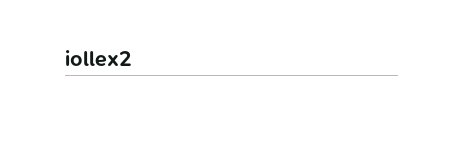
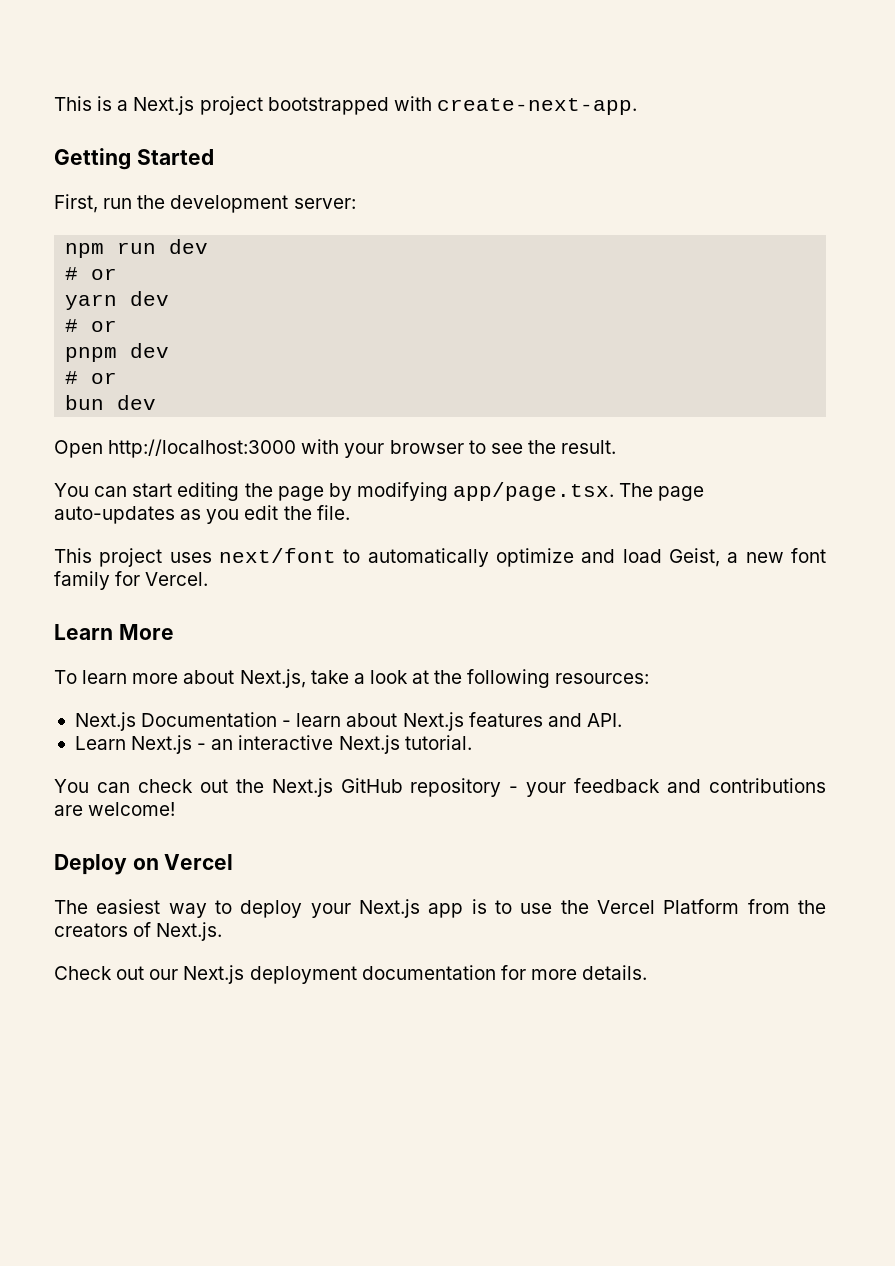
- iollex2
+ This is a Next.js project bootstrapped with create-next-app.
+ Getting Started
+ First, run the development server:
+ npm run dev
+ # or
+ yarn dev
+ # or
+ pnpm dev
+ # or
+ bun dev
+ Open http://localhost:3000 with your browser to see the result.
+ You can start editing the page by modifying app/page.tsx. The page auto-updates as you edit the file.
+ This project uses next/font to automatically optimize and load Geist, a new font family for Vercel.
+ Learn More
+ To learn more about Next.js, take a look at the following resources:
+ Next.js Documentation - learn about Next.js features and API.
+ Learn Next.js - an interactive Next.js tutorial.
+ You can check out the Next.js GitHub repository - your feedback and contributions are welcome!
+ Deploy on Vercel
+ The easiest way to deploy your Next.js app is to use the Vercel Platform from the creators of Next.js.
+ Check out our Next.js deployment documentation for more details.

